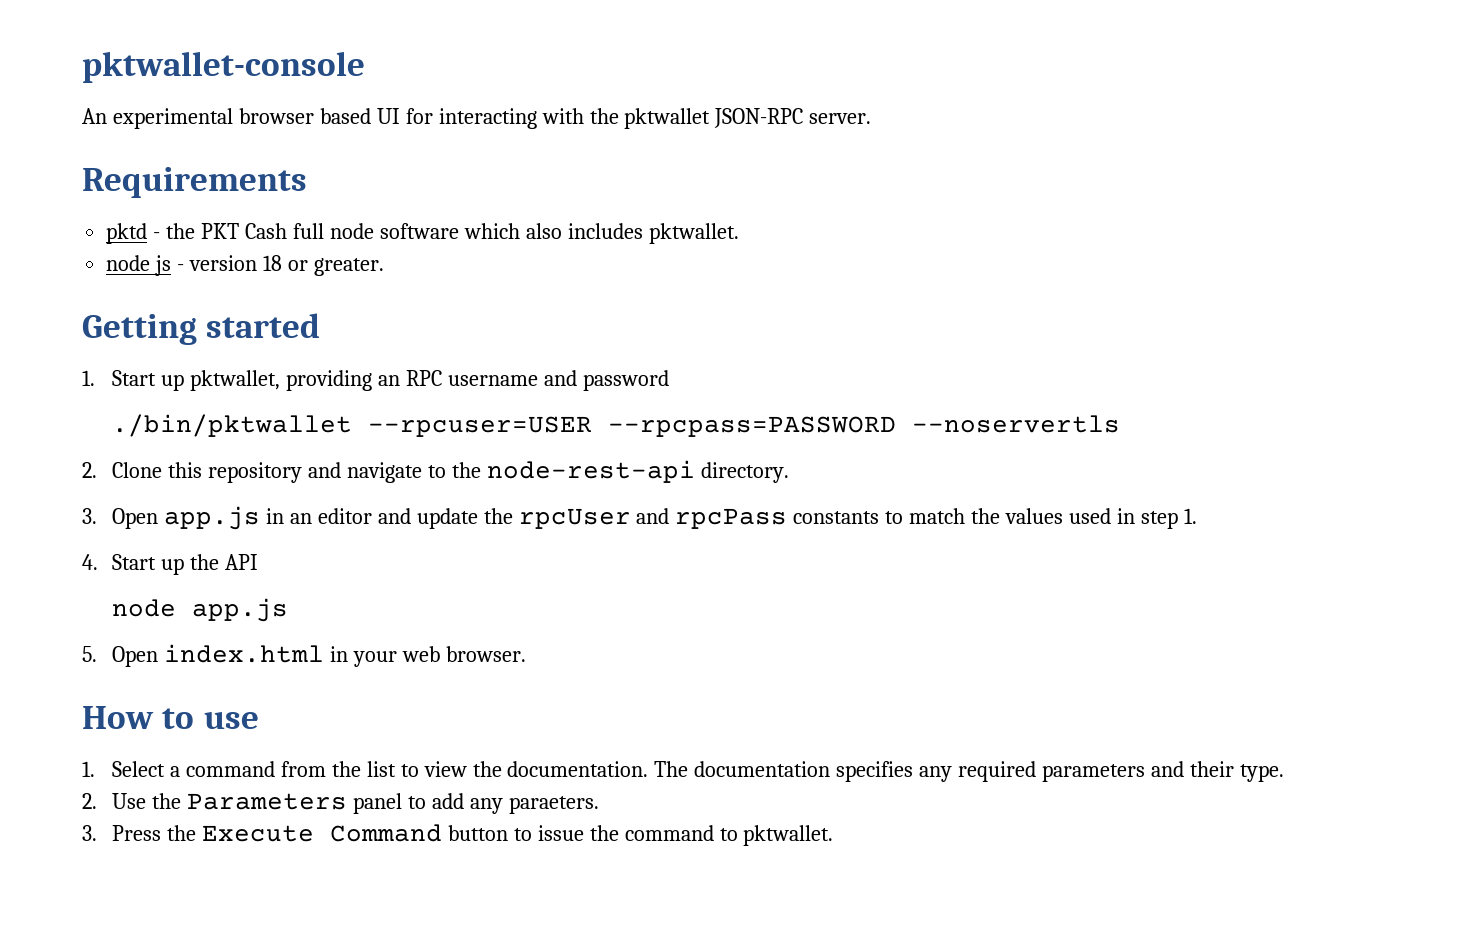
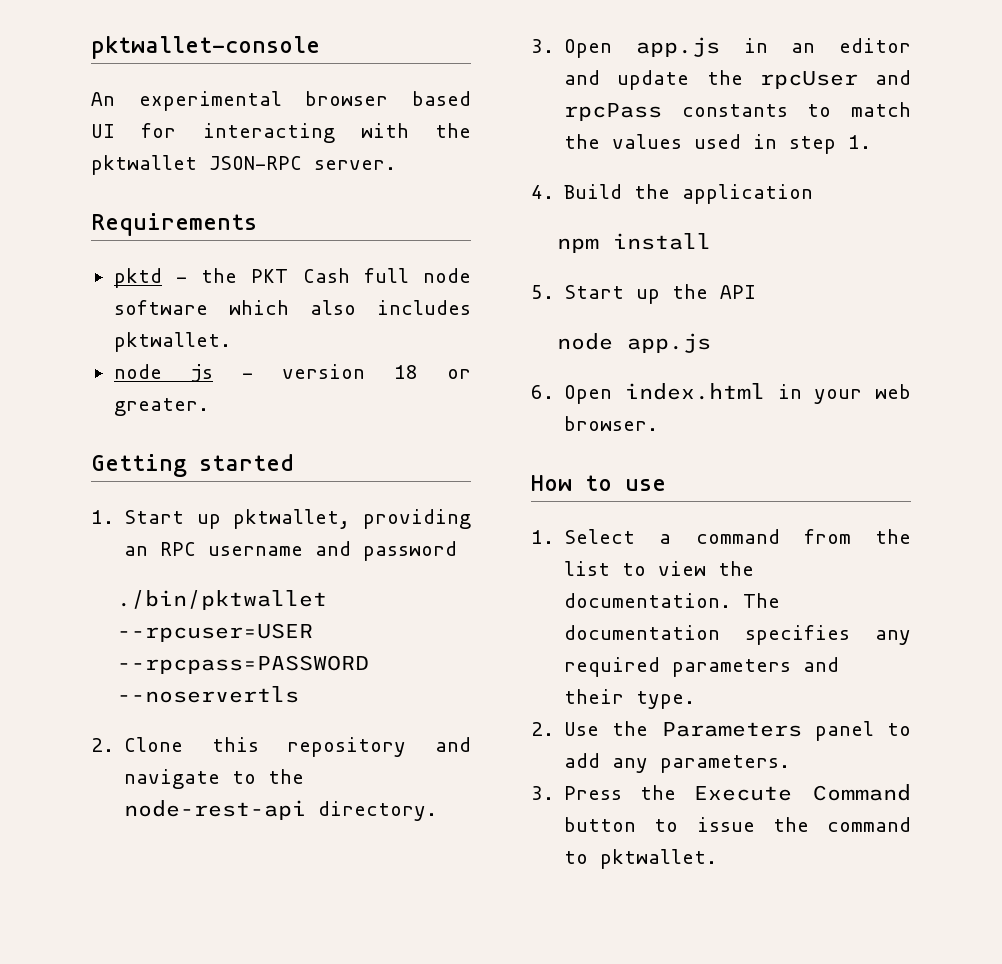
- 4. Start up the API
+ 4. Build the application
+ npm install
+ 5. Start up the API
- 5. Open index.html in your web browser.
+ 6. Open index.html in your web browser.
- 2. Use the Parameters panel to add any paraeters.
+ 2. Use the Parameters panel to add any parameters.

